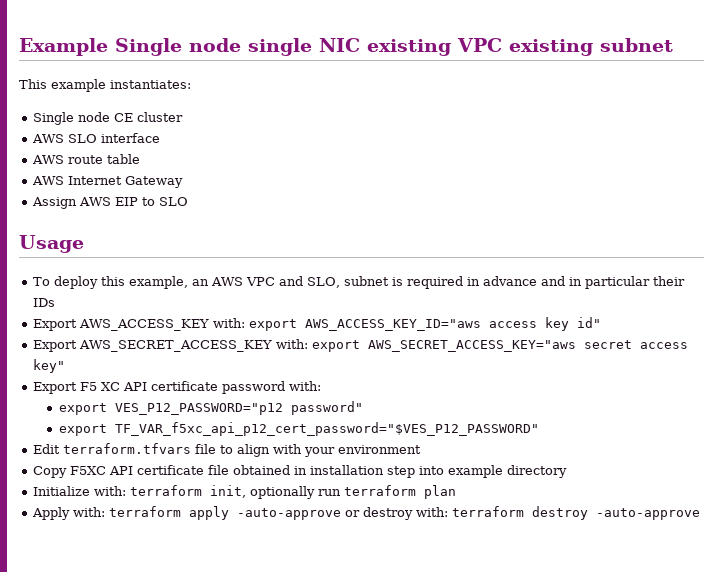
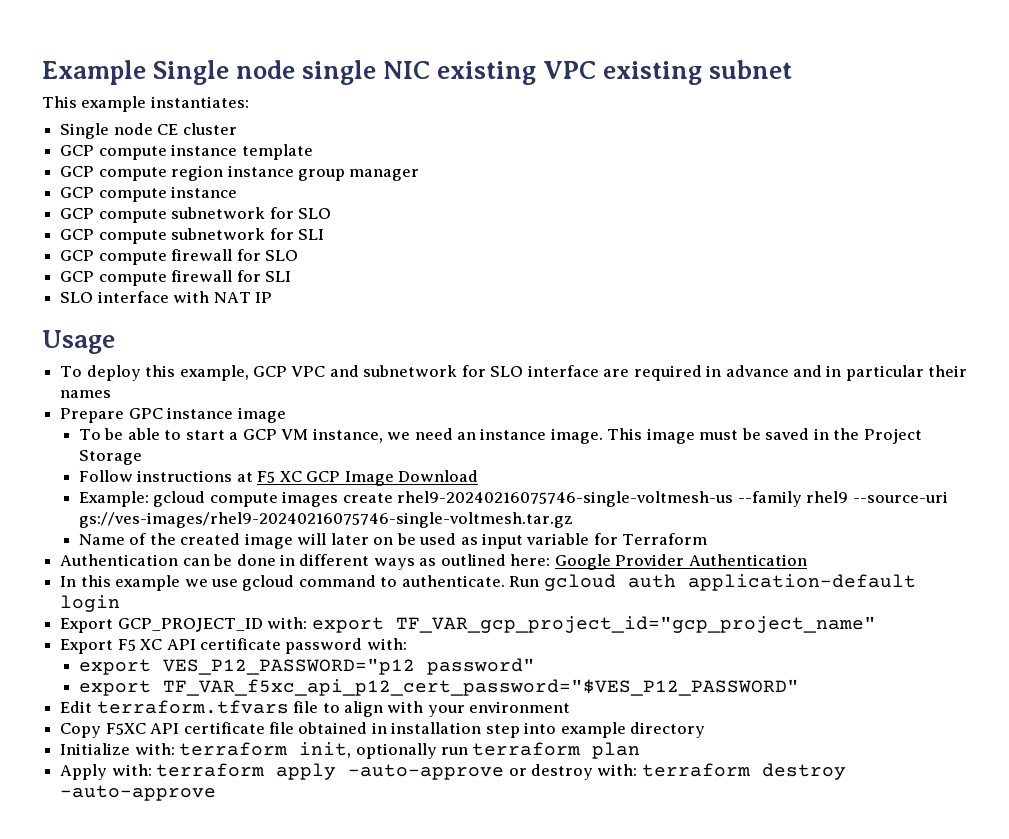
- AWS SLO interface
- AWS route table
- AWS Internet Gateway
- Assign AWS EIP to SLO
+ GCP compute instance template
+ GCP compute region instance group manager
+ GCP compute instance
+ GCP compute subnetwork for SLO
+ GCP compute subnetwork for SLI
+ GCP compute firewall for SLO
+ GCP compute firewall for SLI
+ SLO interface with NAT IP
- To deploy this example, an AWS VPC and SLO, subnet is required in advance and in particular their IDs
- Export AWS_ACCESS_KEY with: export AWS_ACCESS_KEY_ID="aws access key id"
- Export AWS_SECRET_ACCESS_KEY with: export AWS_SECRET_ACCESS_KEY="aws secret access key"
+ To deploy this example, GCP VPC and subnetwork for SLO interface are required in advance and in particular their names
+ Prepare GPC instance image
+ To be able to start a GCP VM instance, we need an instance image. This image must be saved in the Project Storage
+ Follow instructions at F5 XC GCP Image Download
+ Example: gcloud compute images create rhel9-20240216075746-single-voltmesh-us --family rhel9 --source-uri gs://ves-images/rhel9-20240216075746-single-voltmesh.tar.gz
+ Name of the created image will later on be used as input variable for Terraform
+ Authentication can be done in different ways as outlined here: Google Provider Authentication
+ In this example we use gcloud command to authenticate. Run gcloud auth application-default login
+ Export GCP_PROJECT_ID with: export TF_VAR_gcp_project_id="gcp_project_name"

